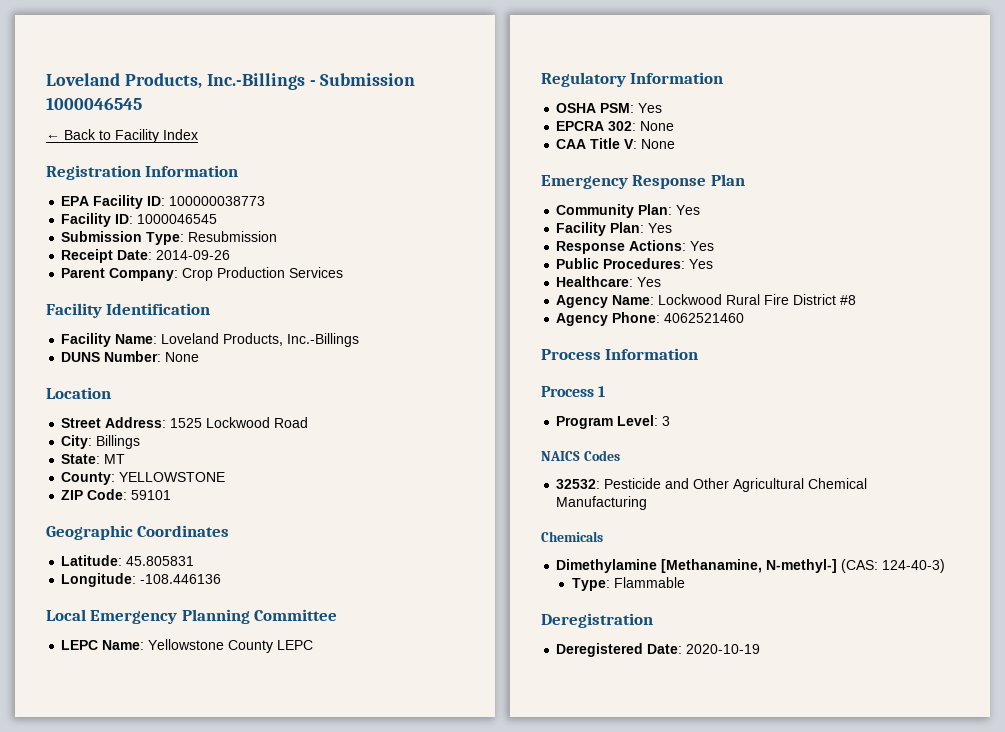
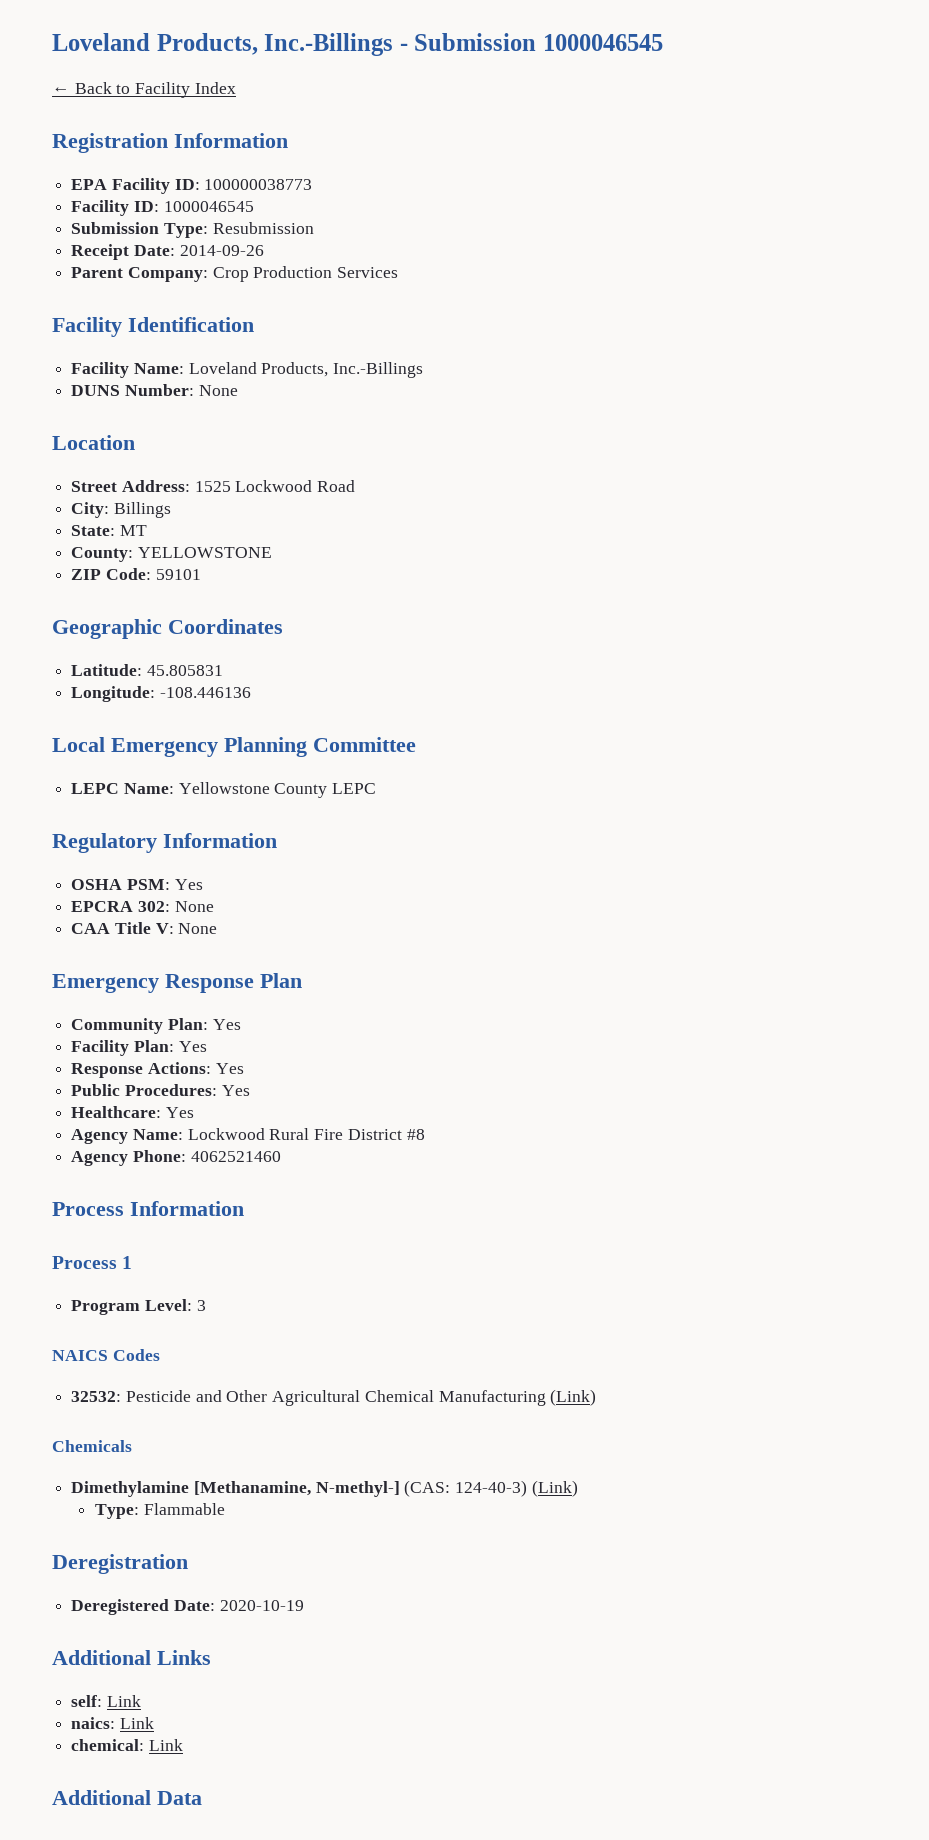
- 32532: Pesticide and Other Agricultural Chemical Manufacturing
+ 32532: Pesticide and Other Agricultural Chemical Manufacturing (Link)
- Dimethylamine [Methanamine, N-methyl-] (CAS: 124-40-3)
+ Dimethylamine [Methanamine, N-methyl-] (CAS: 124-40-3) (Link)
+ Additional Links
+ self: Link
+ naics: Link
+ chemical: Link
+ Additional Data

